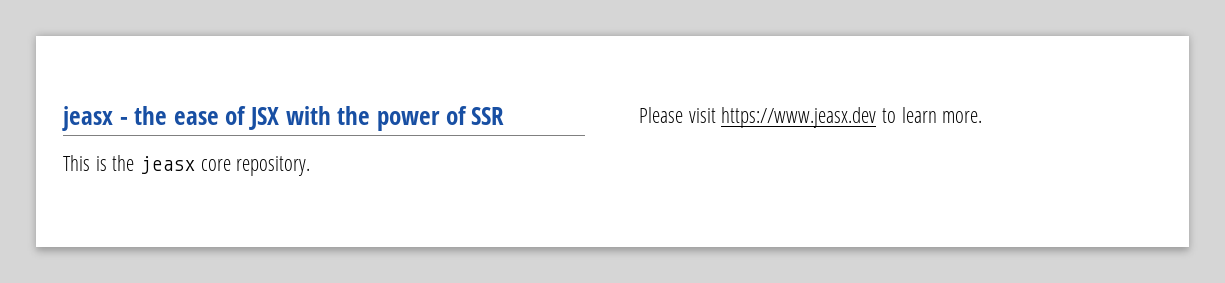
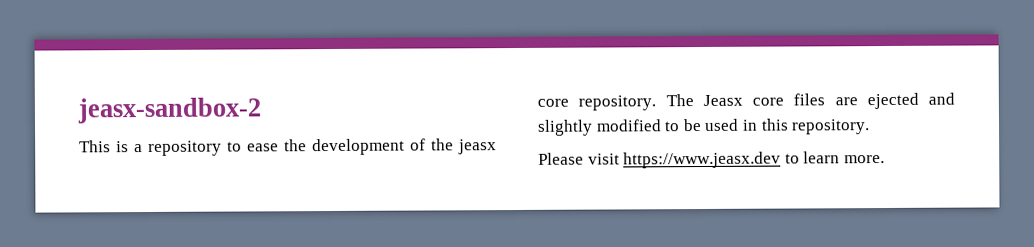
- jeasx - the ease of JSX with the power of SSR
- This is the jeasx core repository.
+ jeasx-sandbox-2
+ This is a repository to ease the development of the jeasx core repository. The Jeasx core files are ejected and slightly modified to be used in this repository.

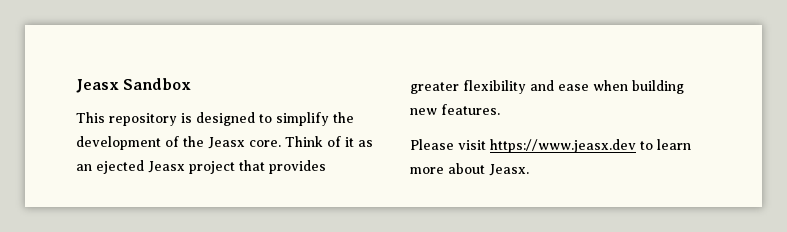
- jeasx-sandbox-2
+ Jeasx Sandbox
- This is a repository to ease the development of the jeasx core repository. The Jeasx core files are ejected and slightly modified to be used in this repository.
+ This repository is designed to simplify the development of the Jeasx core. Think of it as an ejected Jeasx project that provides greater flexibility and ease when building new features.
- Please visit https://www.jeasx.dev to learn more.
+ Please visit https://www.jeasx.dev to learn more about Jeasx.

